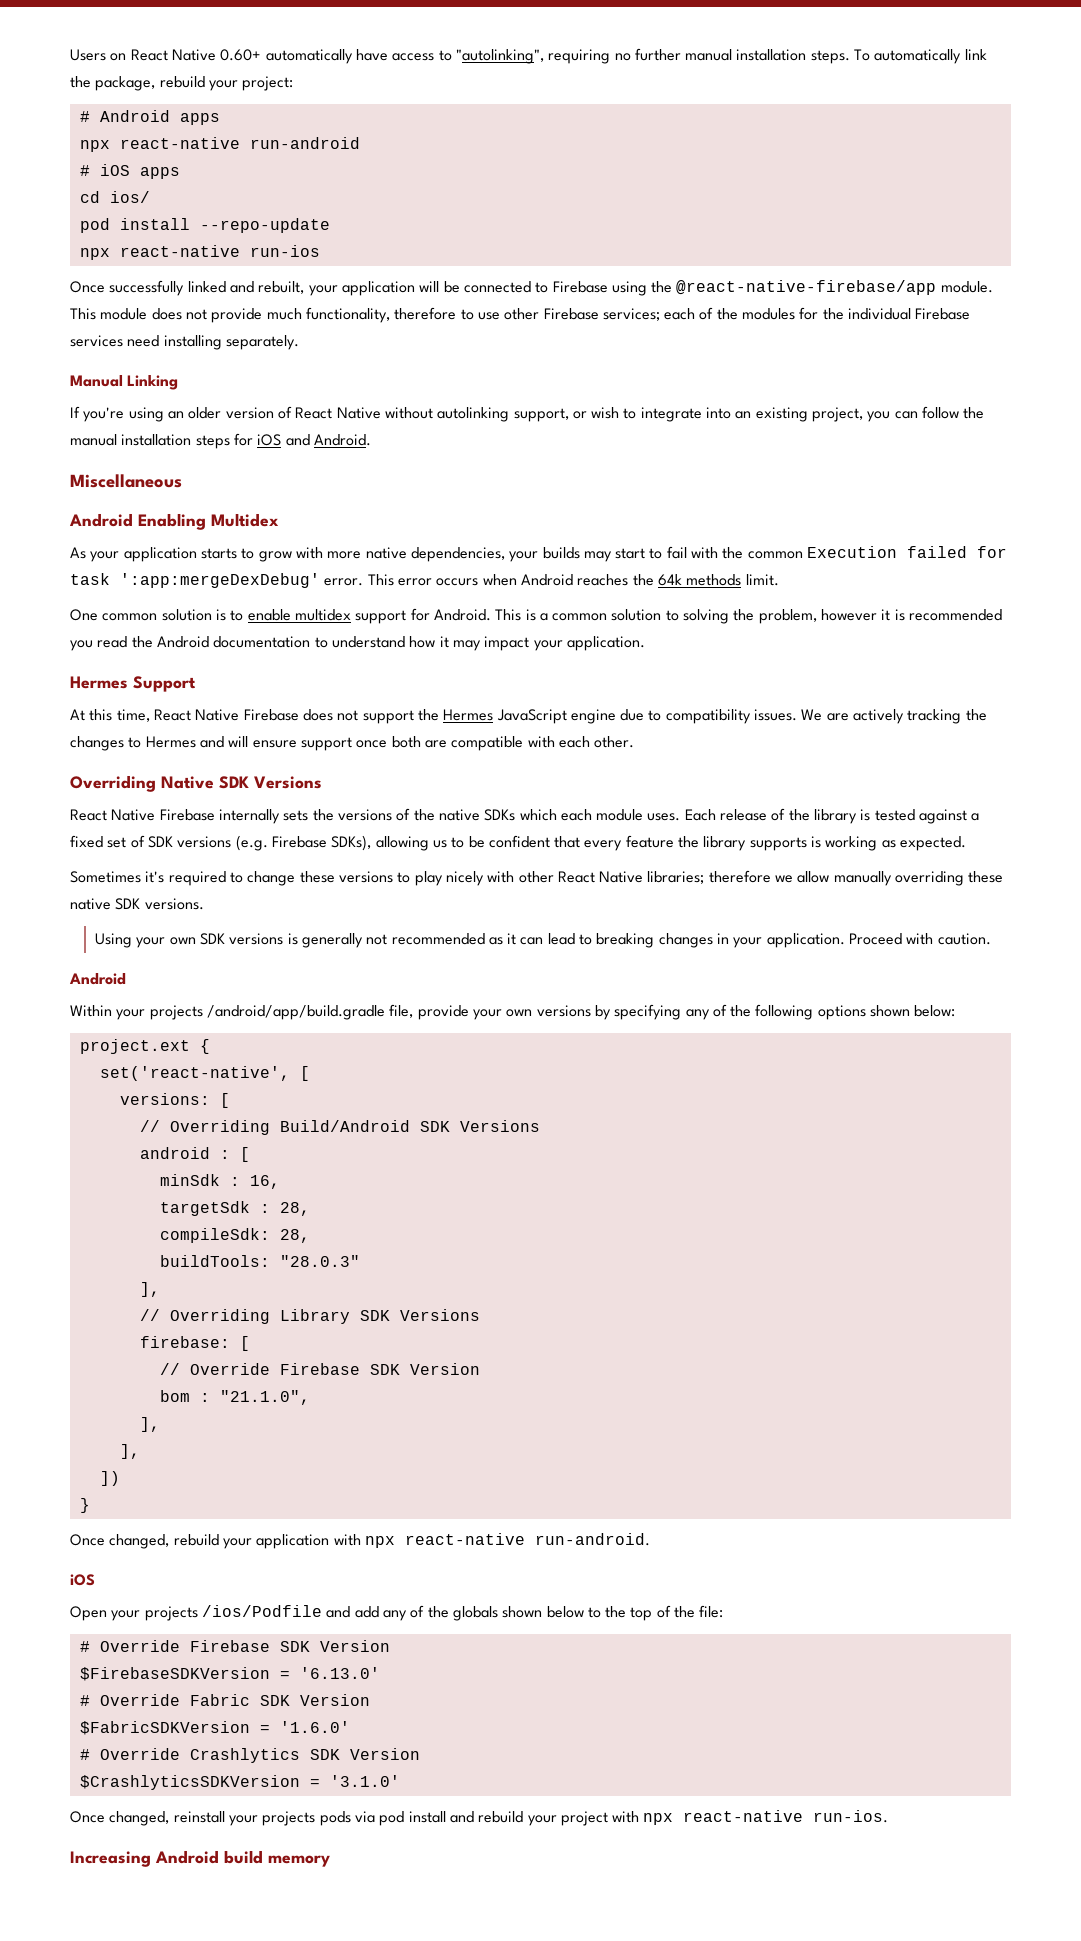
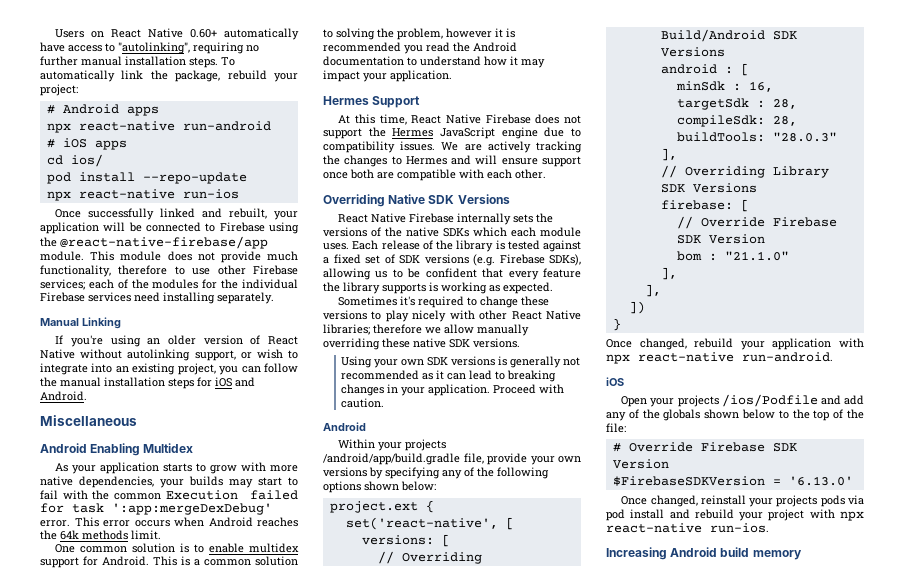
- bom : "21.1.0",
+ bom : "21.1.0"
- # Override Fabric SDK Version
- $FabricSDKVersion = '1.6.0'
- # Override Crashlytics SDK Version
- $CrashlyticsSDKVersion = '3.1.0'

